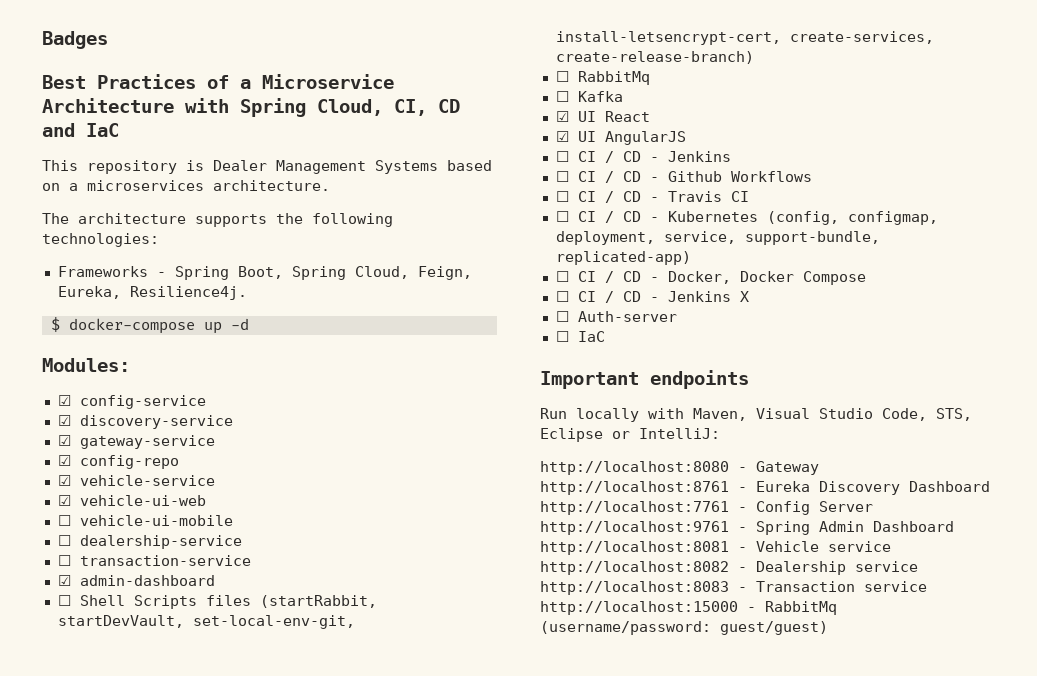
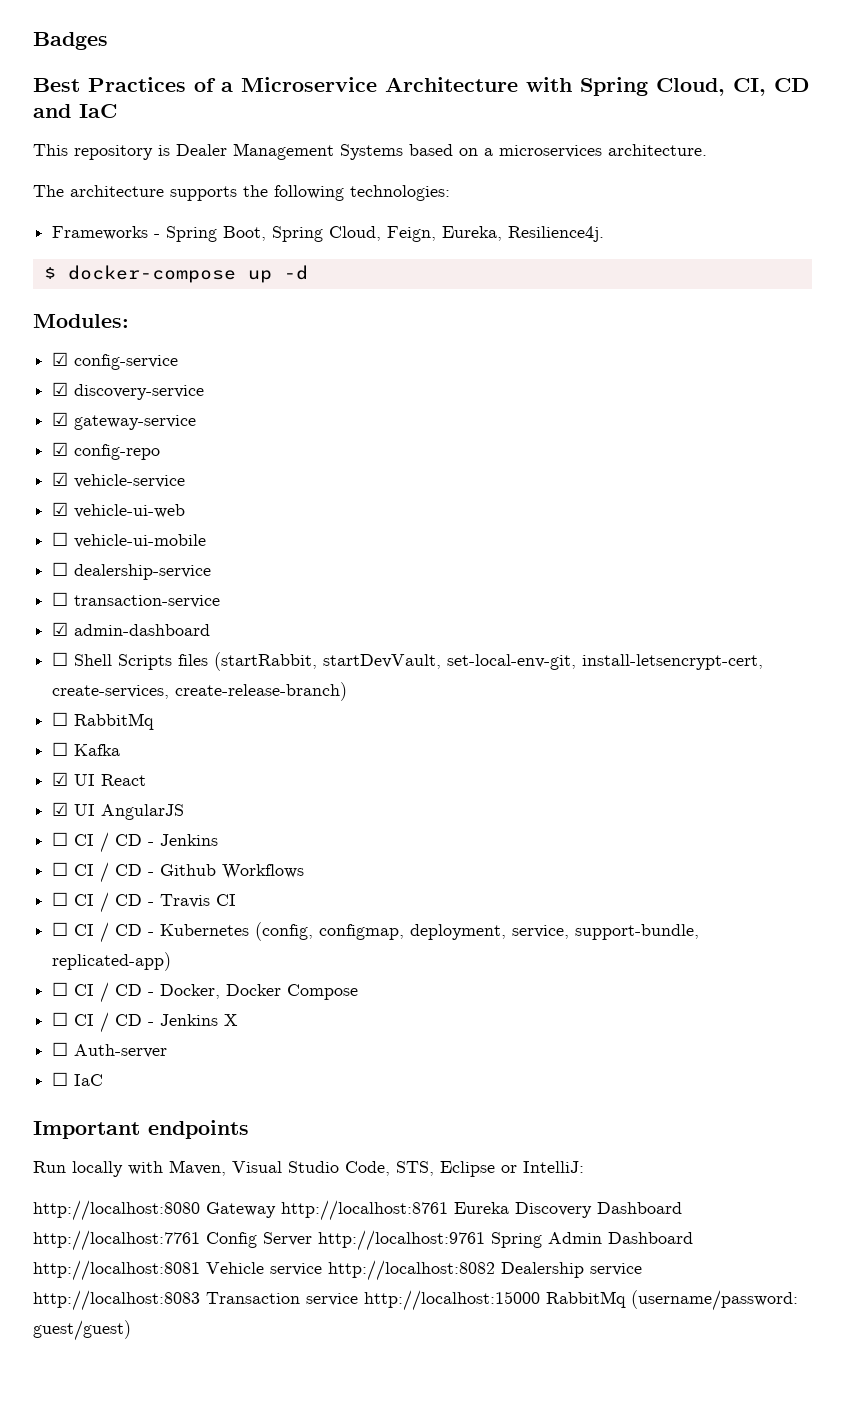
- http://localhost:8080 - Gateway http://localhost:8761 - Eureka Discovery Dashboard http://localhost:7761 - Config Server http://localhost:9761 - Spring Admin Dashboard http://localhost:8081 - Vehicle service http://localhost:8082 - Dealership service http://localhost:8083 - Transaction service http://localhost:15000 - RabbitMq (username/password: guest/guest)
+ http://localhost:8080 Gateway http://localhost:8761 Eureka Discovery Dashboard http://localhost:7761 Config Server http://localhost:9761 Spring Admin Dashboard http://localhost:8081 Vehicle service http://localhost:8082 Dealership service http://localhost:8083 Transaction service http://localhost:15000 RabbitMq (username/password: guest/guest)

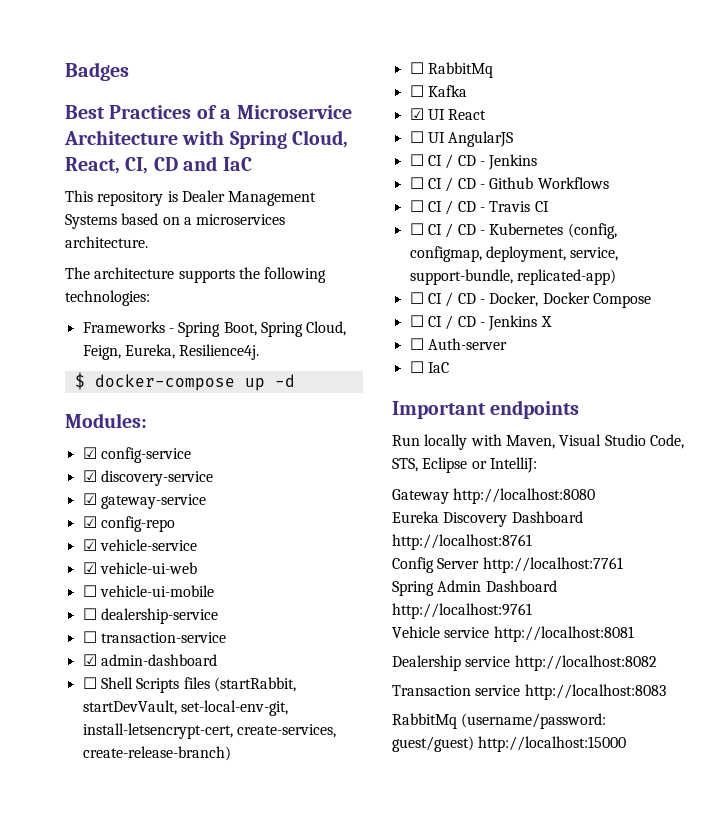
- Best Practices of a Microservice Architecture with Spring Cloud, CI, CD and IaC
+ Best Practices of a Microservice Architecture with Spring Cloud, React, CI, CD and IaC
- ☑ UI AngularJS
+ ☐ UI AngularJS
- http://localhost:8080 Gateway http://localhost:8761 Eureka Discovery Dashboard http://localhost:7761 Config Server http://localhost:9761 Spring Admin Dashboard http://localhost:8081 Vehicle service http://localhost:8082 Dealership service http://localhost:8083 Transaction service http://localhost:15000 RabbitMq (username/password: guest/guest)
+ Gateway http://localhost:8080
+ Eureka Discovery Dashboard http://localhost:8761
+ Config Server http://localhost:7761
+ Spring Admin Dashboard http://localhost:9761
+ Vehicle service http://localhost:8081
+ Dealership service http://localhost:8082
+ Transaction service http://localhost:8083
+ RabbitMq (username/password: guest/guest) http://localhost:15000

